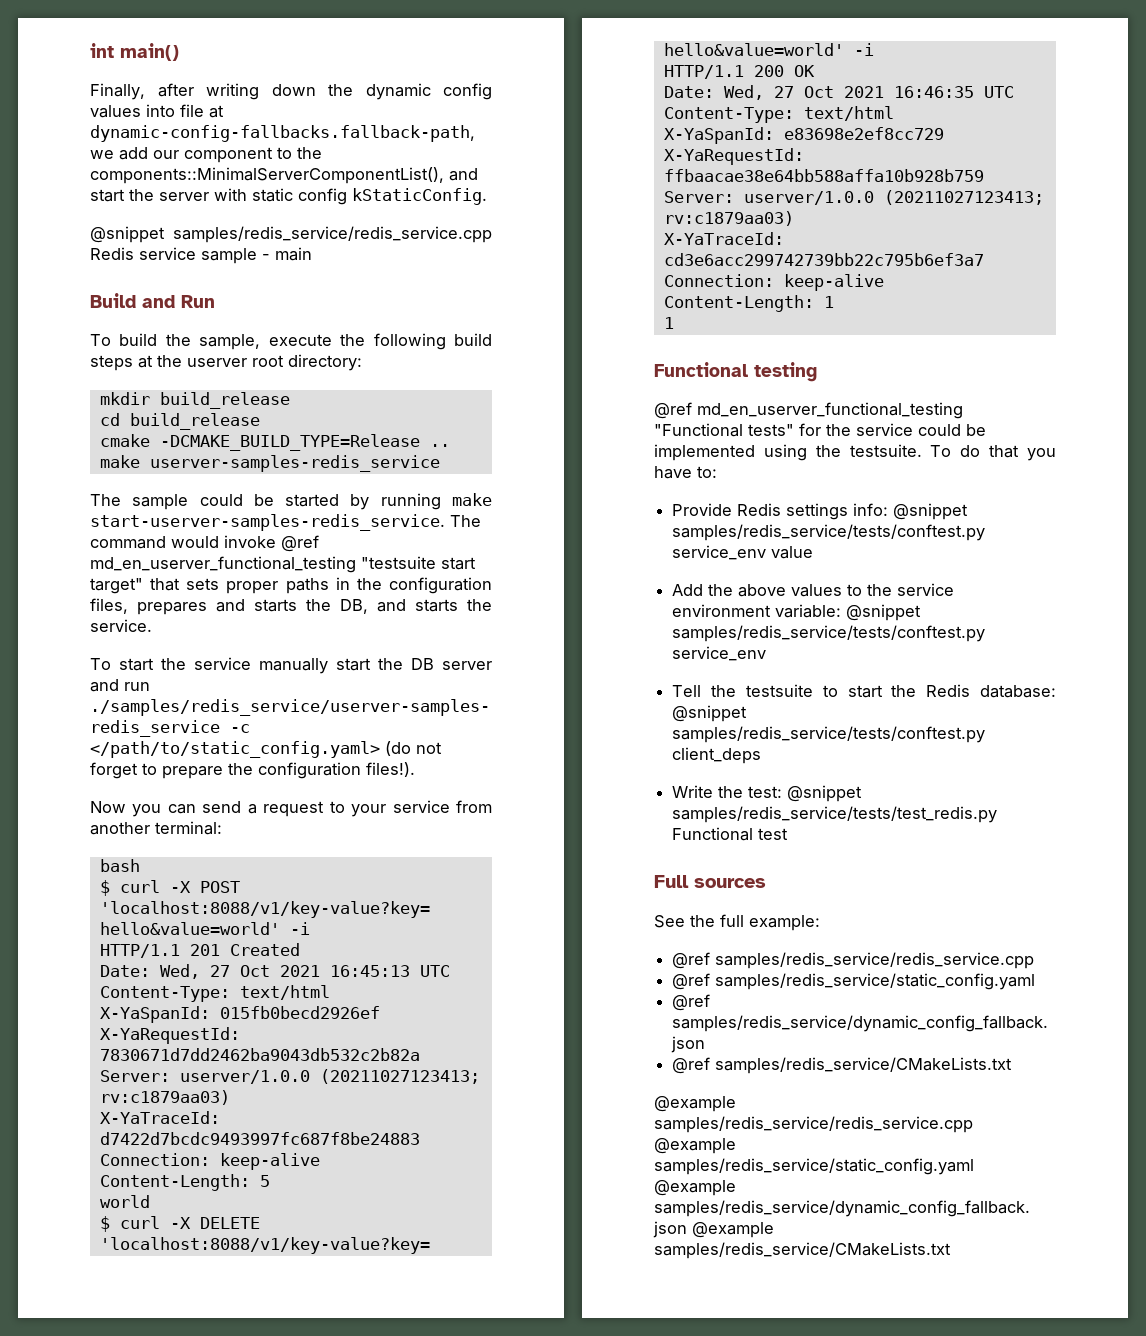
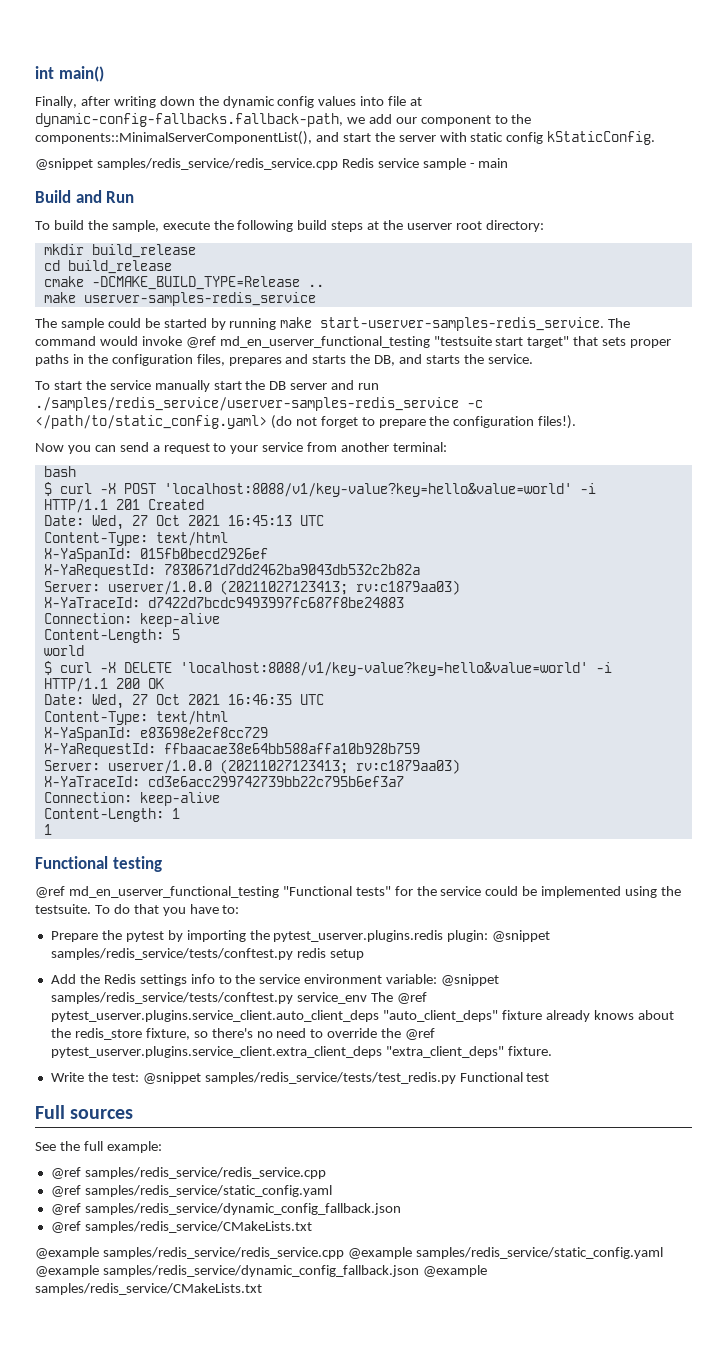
- Provide Redis settings info: @snippet samples/redis_service/tests/conftest.py service_env value
+ Prepare the pytest by importing the pytest_userver.plugins.redis plugin: @snippet samples/redis_service/tests/conftest.py redis setup
- Add the above values to the service environment variable: @snippet samples/redis_service/tests/conftest.py service_env
- Tell the testsuite to start the Redis database: @snippet samples/redis_service/tests/conftest.py client_deps
+ Add the Redis settings info to the service environment variable: @snippet samples/redis_service/tests/conftest.py service_env The @ref pytest_userver.plugins.service_client.auto_client_deps "auto_client_deps" fixture already knows about the redis_store fixture, so there's no need to override the @ref pytest_userver.plugins.service_client.extra_client_deps "extra_client_deps" fixture.

